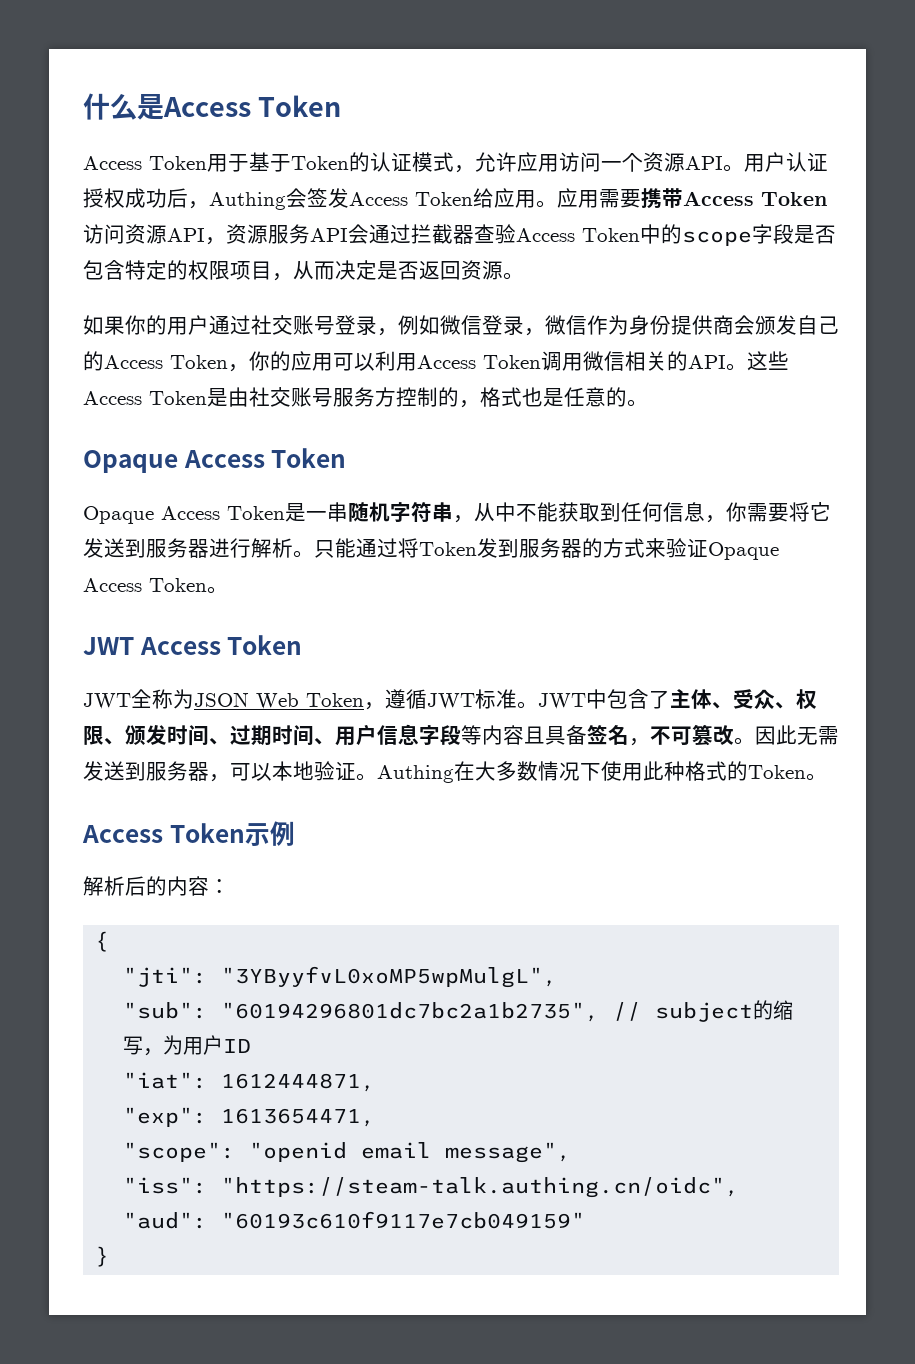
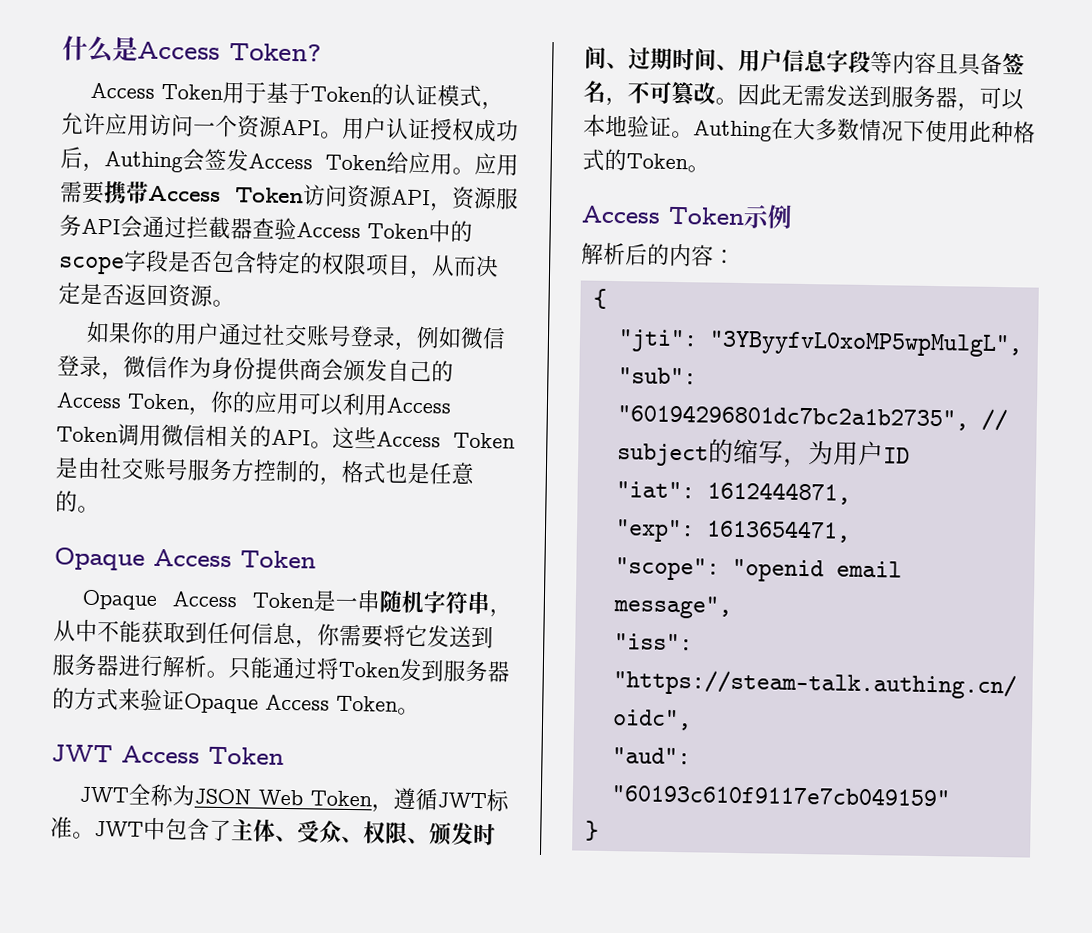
- 什么是Access Token
+ 什么是Access Token?

